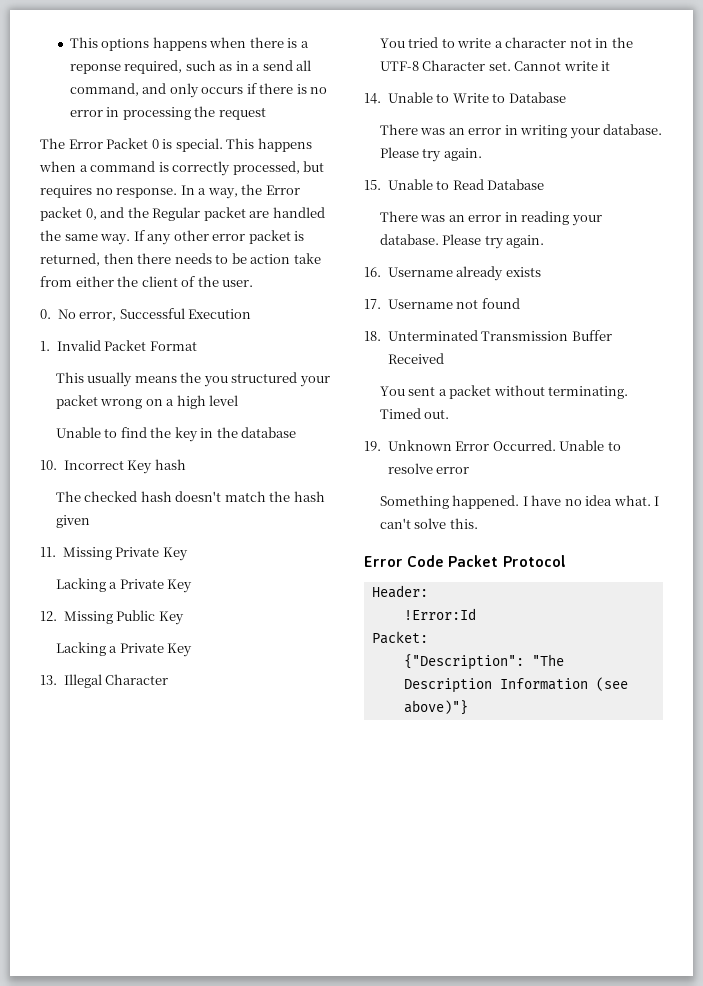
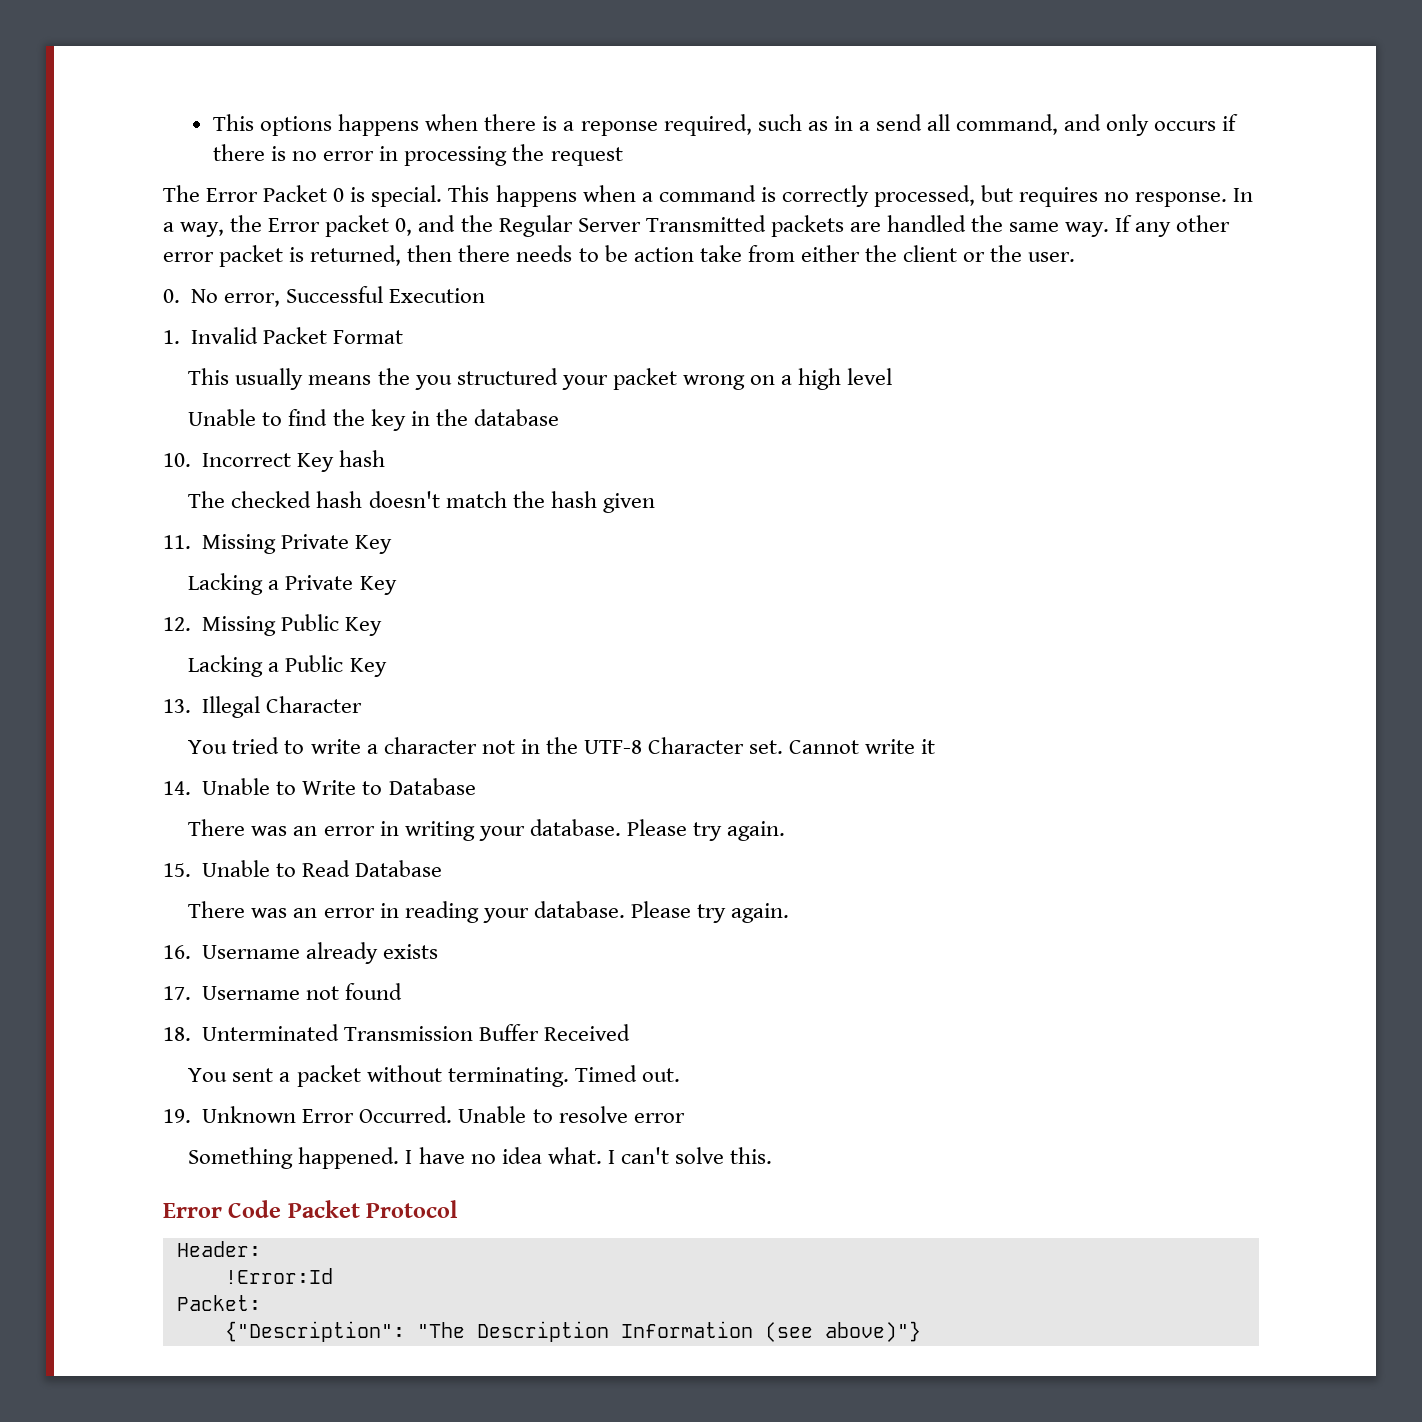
- In a way, the Error packet 0, and the Regular packet are handled the same way.
+ In a way, the Error packet 0, and the Regular Server Transmitted packets are handled the same way.
- If any other error packet is returned, then there needs to be action take from either the client of the user.
+ If any other error packet is returned, then there needs to be action take from either the client or the user.
  12. Missing Public Key
- Lacking a Private Key
+ Lacking a Public Key

